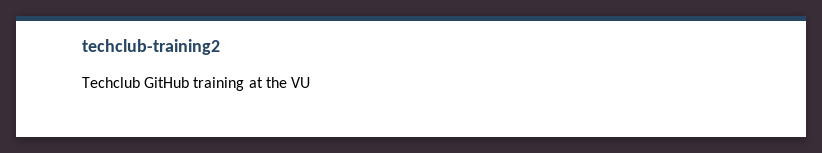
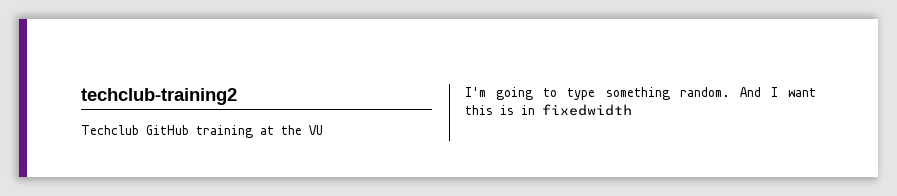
+ I'm going to type something random. And I want this is in fixedwidth

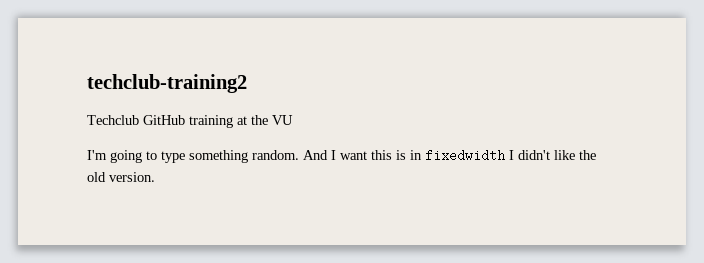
- And I want this is in fixedwidth
+ And I want this is in fixedwidth I didn't like the old version.

